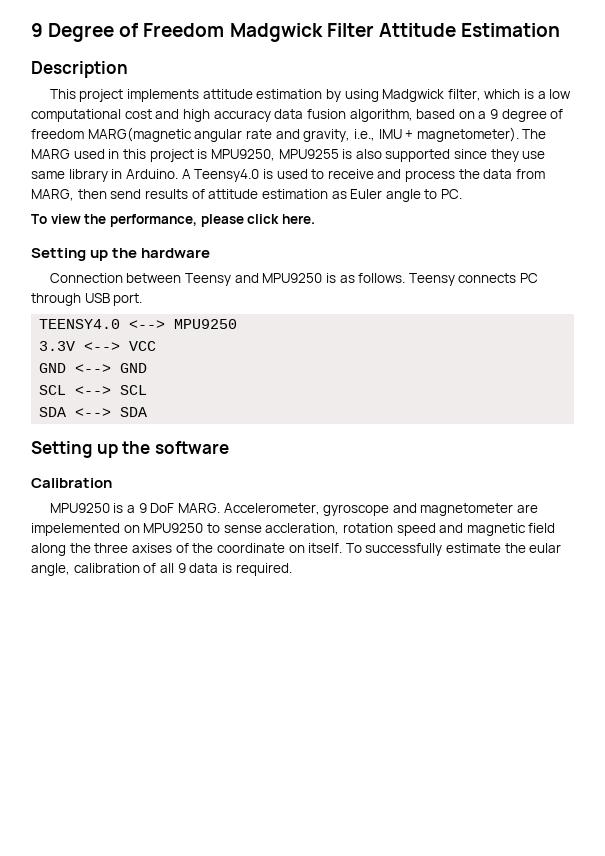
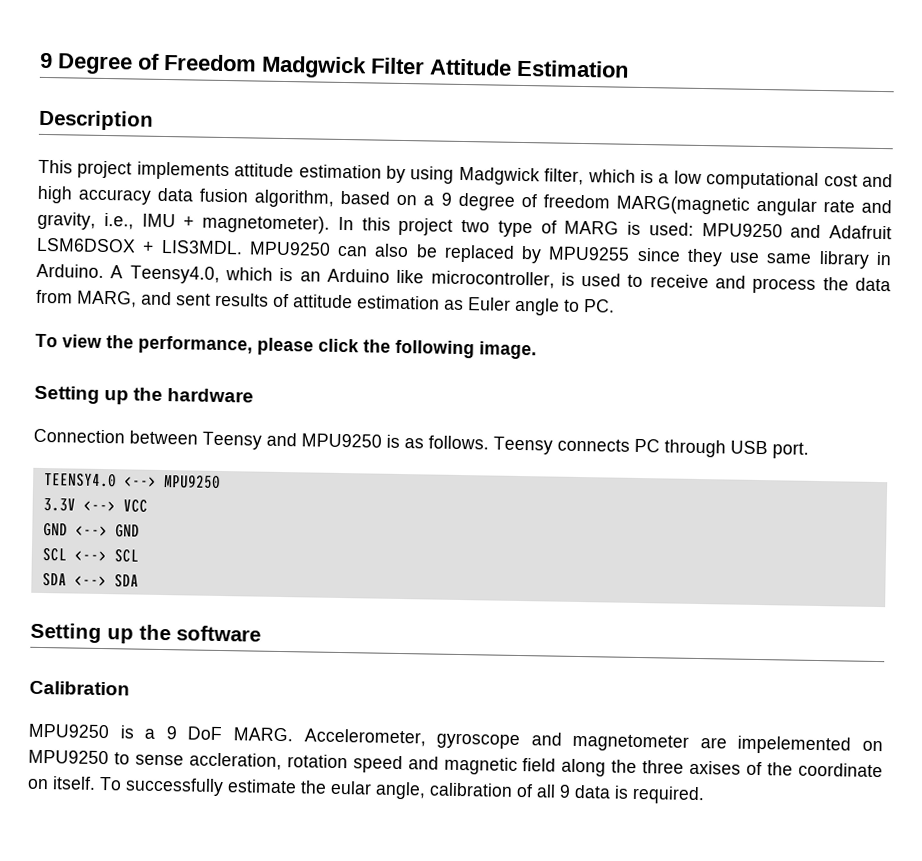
- The MARG used in this project is MPU9250, MPU9255 is also supported since they use same library in Arduino.
+ In this project two type of MARG is used: MPU9250 and Adafruit LSM6DSOX + LIS3MDL. MPU9250 can also be replaced by MPU9255 since they use same library in Arduino.
- A Teensy4.0 is used to receive and process the data from MARG, then send results of attitude estimation as Euler angle to PC.
+ A Teensy4.0, which is an Arduino like microcontroller, is used to receive and process the data from MARG, and sent results of attitude estimation as Euler angle to PC.
- To view the performance, please click here.
+ To view the performance, please click the following image.

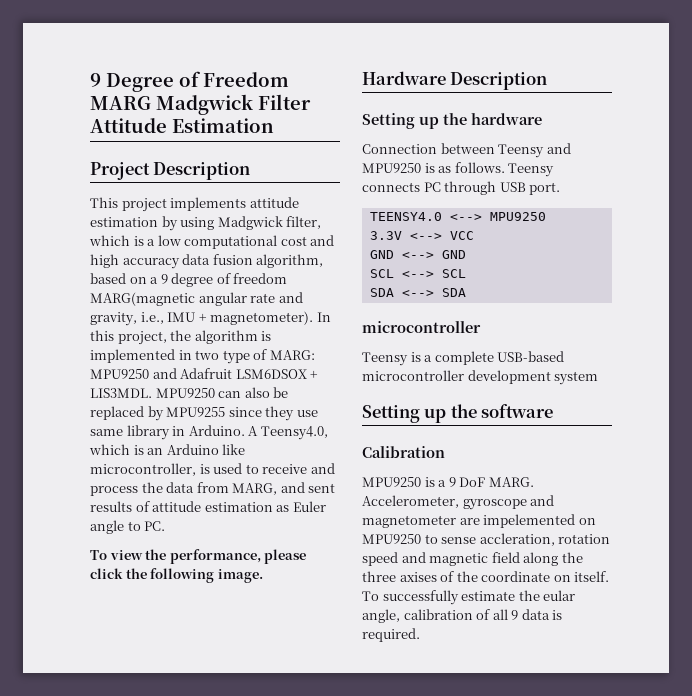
- 9 Degree of Freedom Madgwick Filter Attitude Estimation
+ 9 Degree of Freedom MARG Madgwick Filter Attitude Estimation
- Description
+ Project Description
- In this project two type of MARG is used: MPU9250 and Adafruit LSM6DSOX + LIS3MDL.
+ In this project, the algorithm is implemented in two type of MARG: MPU9250 and Adafruit LSM6DSOX + LIS3MDL.
+ Hardware Description
  SDA <--> SDA
+ microcontroller
+ Teensy is a complete USB-based microcontroller development system

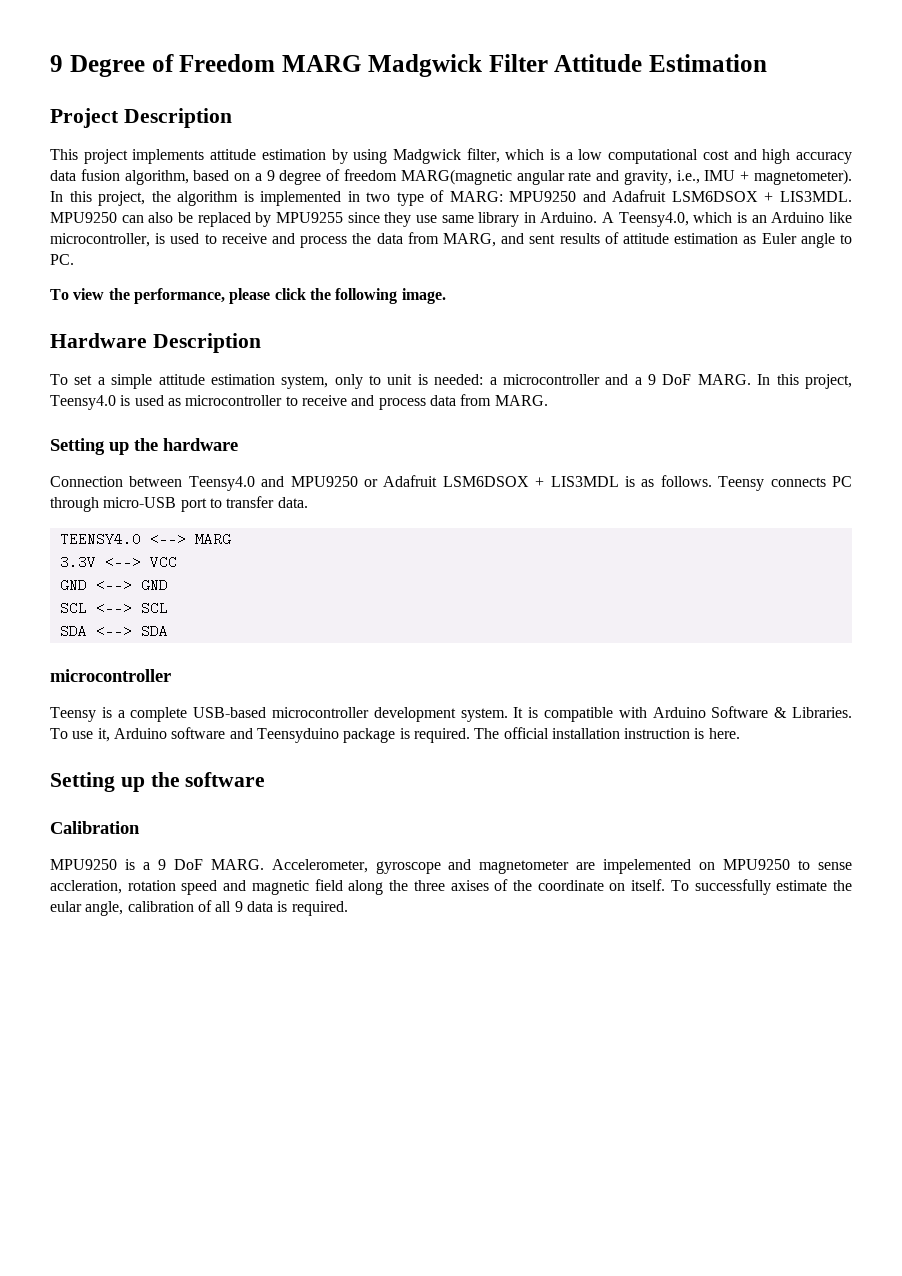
+ To set a simple attitude estimation system, only to unit is needed: a microcontroller and a 9 DoF MARG. In this project, Teensy4.0 is used as microcontroller to receive and process data from MARG.
- Connection between Teensy and MPU9250 is as follows.
+ Connection between Teensy4.0 and MPU9250 or Adafruit LSM6DSOX + LIS3MDL is as follows.
- Teensy connects PC through USB port.
+ Teensy connects PC through micro-USB port to transfer data.
- TEENSY4.0 <--> MPU9250
+ TEENSY4.0 <--> MARG
- Teensy is a complete USB-based microcontroller development system
+ Teensy is a complete USB-based microcontroller development system. It is compatible with Arduino Software & Libraries. To use it, Arduino software and Teensyduino package is required. The official installation instruction is here.

